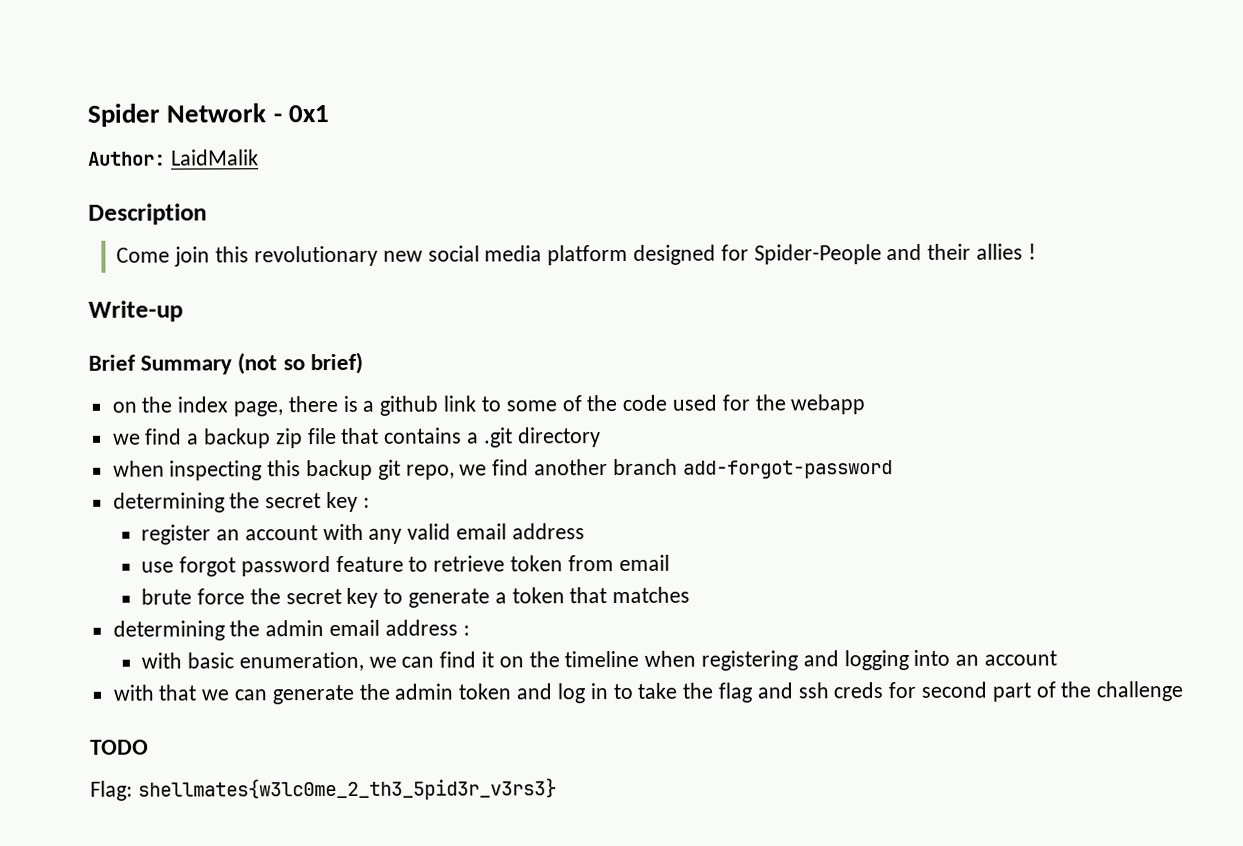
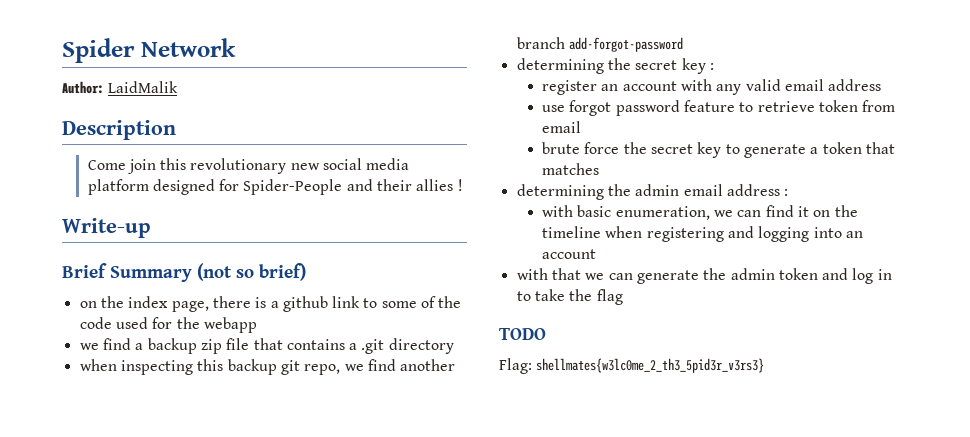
- Spider Network - 0x1
+ Spider Network
- with that we can generate the admin token and log in to take the flag and ssh creds for second part of the challenge
+ with that we can generate the admin token and log in to take the flag

